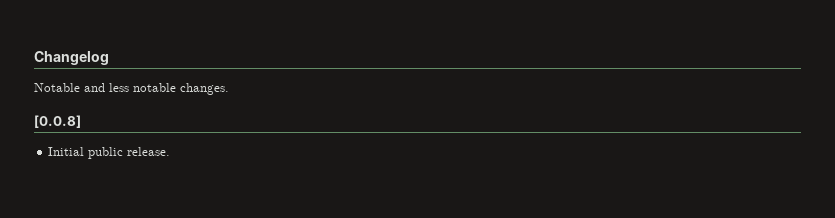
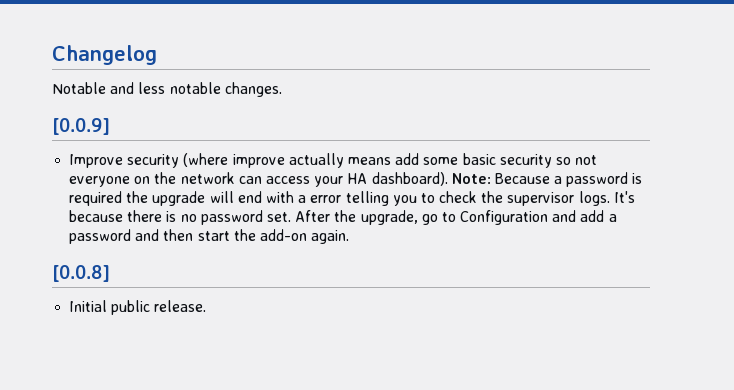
+ [0.0.9]
+ Improve security (where improve actually means add some basic security so not everyone on the network can access your HA dashboard). Note: Because a password is required the upgrade will end with a error telling you to check the supervisor logs. It's because there is no password set. After the upgrade, go to Configuration and add a password and then start the add-on again.

